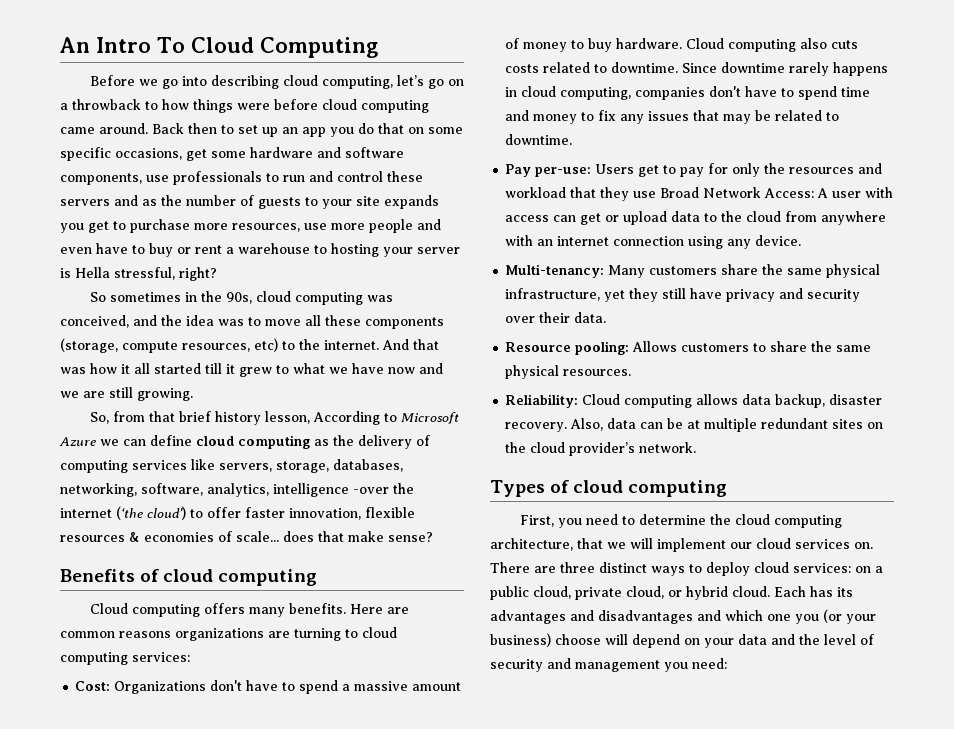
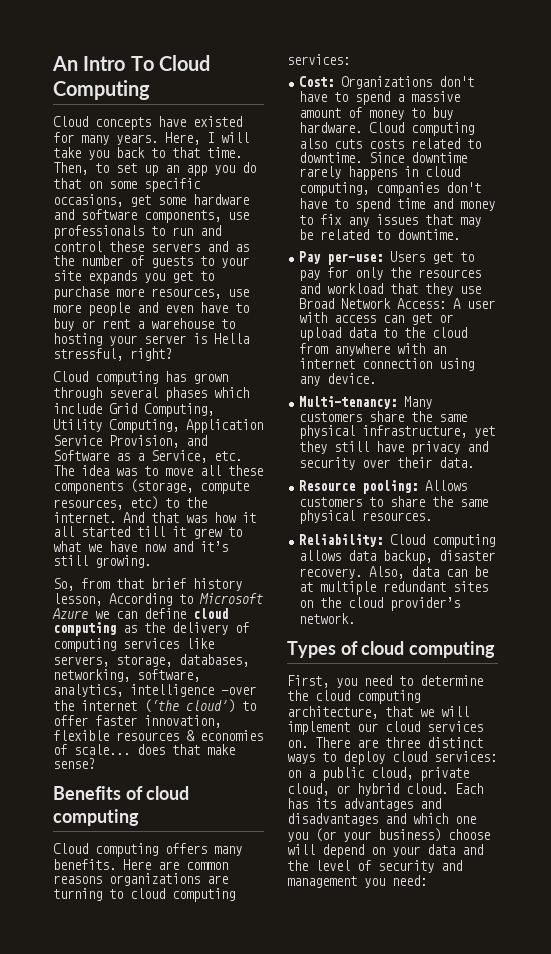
- Before we go into describing cloud computing, let’s go on a throwback to how things were before cloud computing came around. Back then to set up an app you do that on some specific occasions, get some hardware and software components, use professionals to run and control these servers and as the number of guests to your site expands you get to purchase more resources, use more people and even have to buy or rent a warehouse to hosting your server is Hella stressful, right?
+ Cloud concepts have existed for many years. Here, I will take you back to that time. Then, to set up an app you do that on some specific occasions, get some hardware and software components, use professionals to run and control these servers and as the number of guests to your site expands you get to purchase more resources, use more people and even have to buy or rent a warehouse to hosting your server is Hella stressful, right?
- So sometimes in the 90s, cloud computing was conceived, and the idea was to move all these components (storage, compute resources, etc) to the internet.
+ Cloud computing has grown through several phases which include Grid Computing, Utility Computing, Application Service Provision, and Software as a Service, etc. The idea was to move all these components (storage, compute resources, etc) to the internet.
- And that was how it all started till it grew to what we have now and we are still growing.
+ And that was how it all started till it grew to what we have now and it’s still growing.

